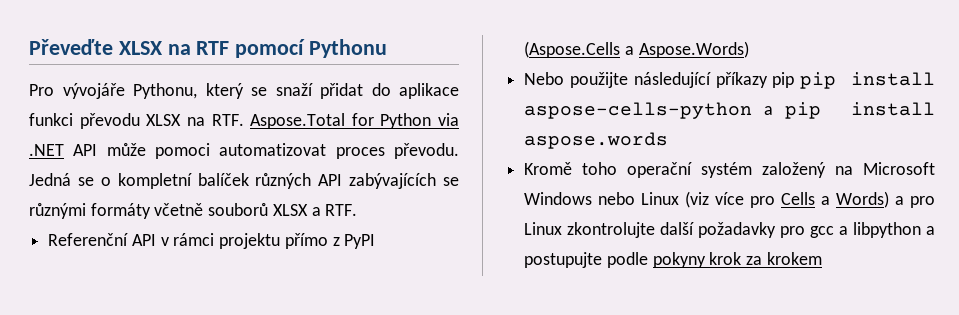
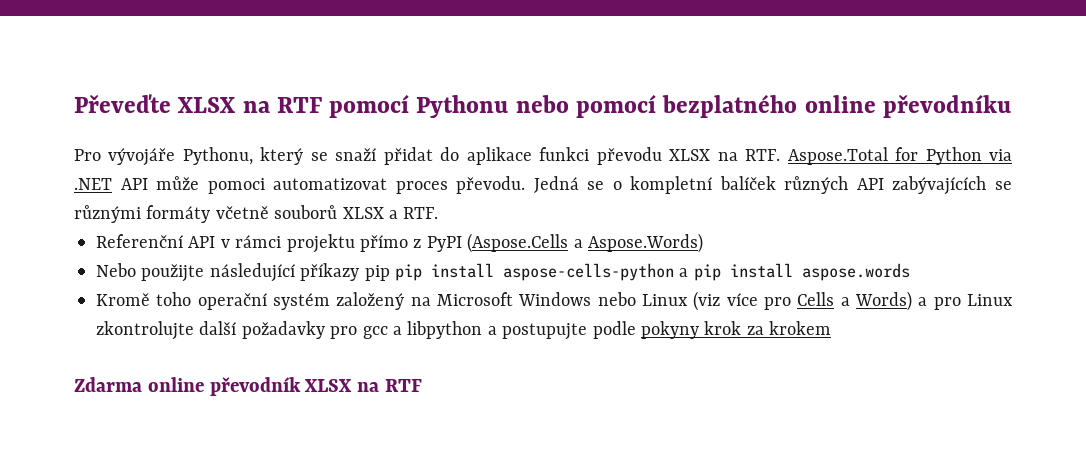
- Převeďte XLSX na RTF pomocí Pythonu
+ Převeďte XLSX na RTF pomocí Pythonu nebo pomocí bezplatného online převodníku
+ Zdarma online převodník XLSX na RTF

